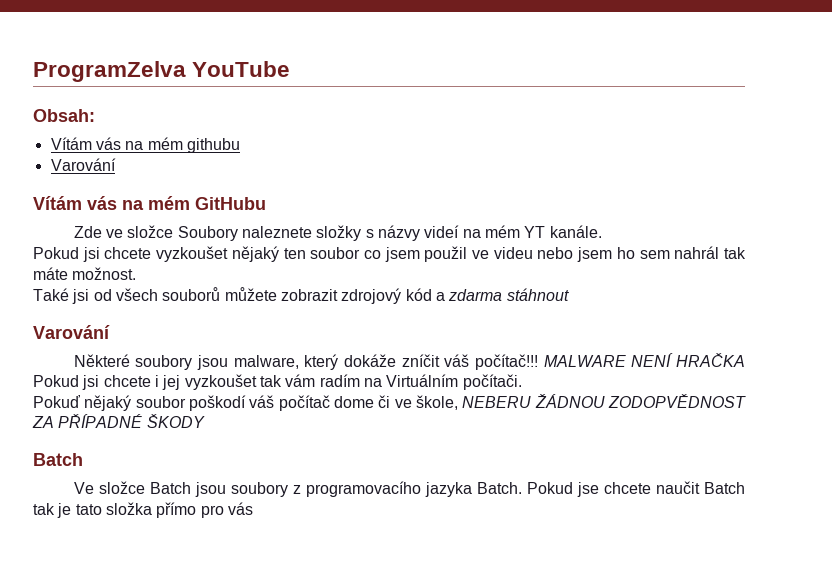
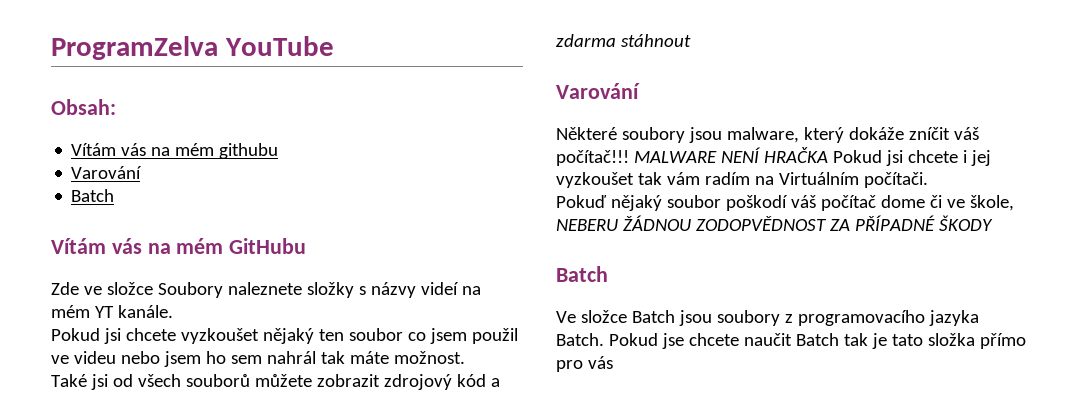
  Vítám vás na mém githubu
  Varování
+ Batch

